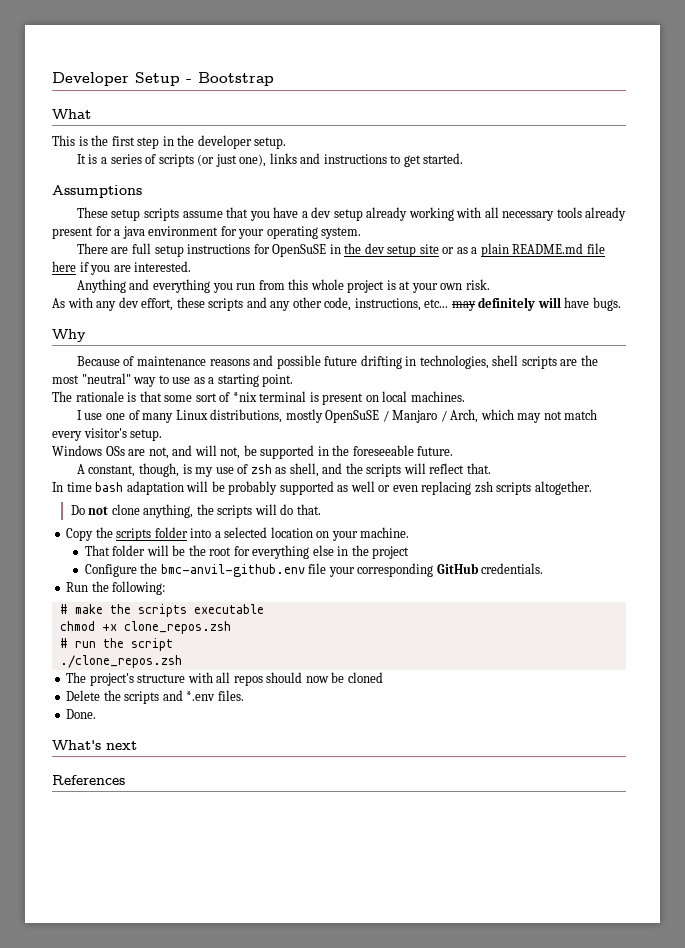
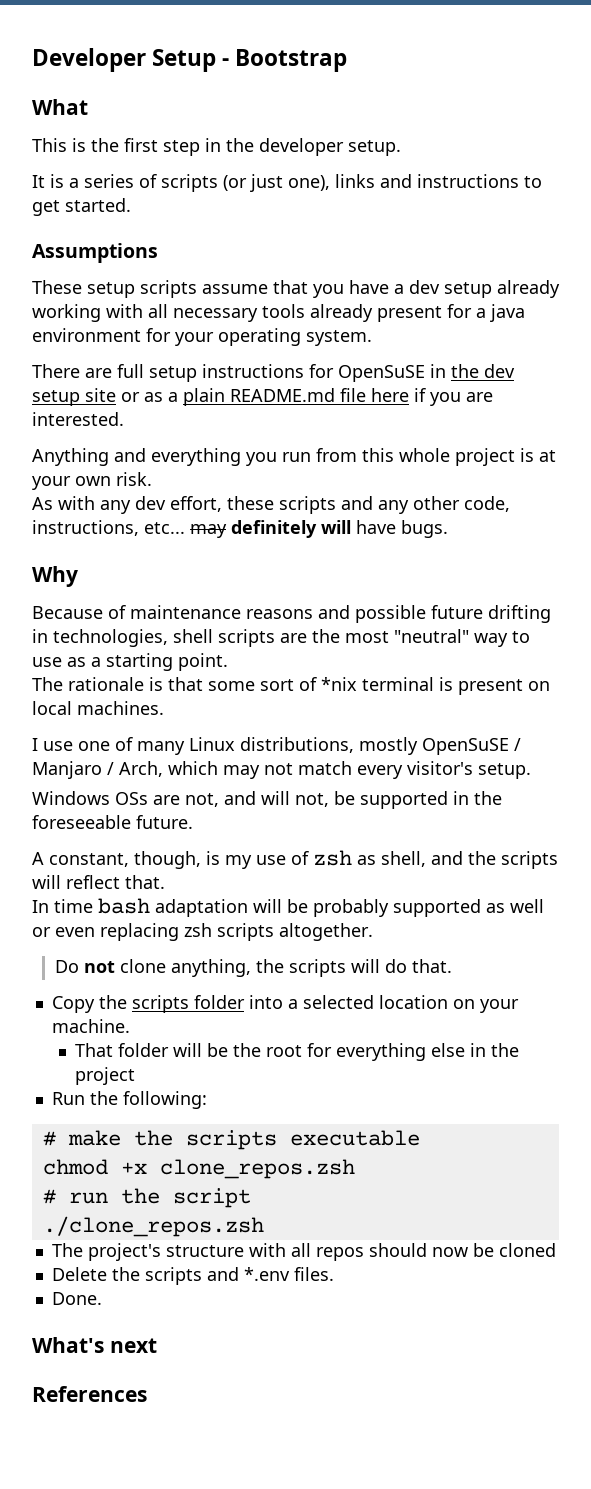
- Configure the bmc-anvil-github.env file your corresponding GitHub credentials.

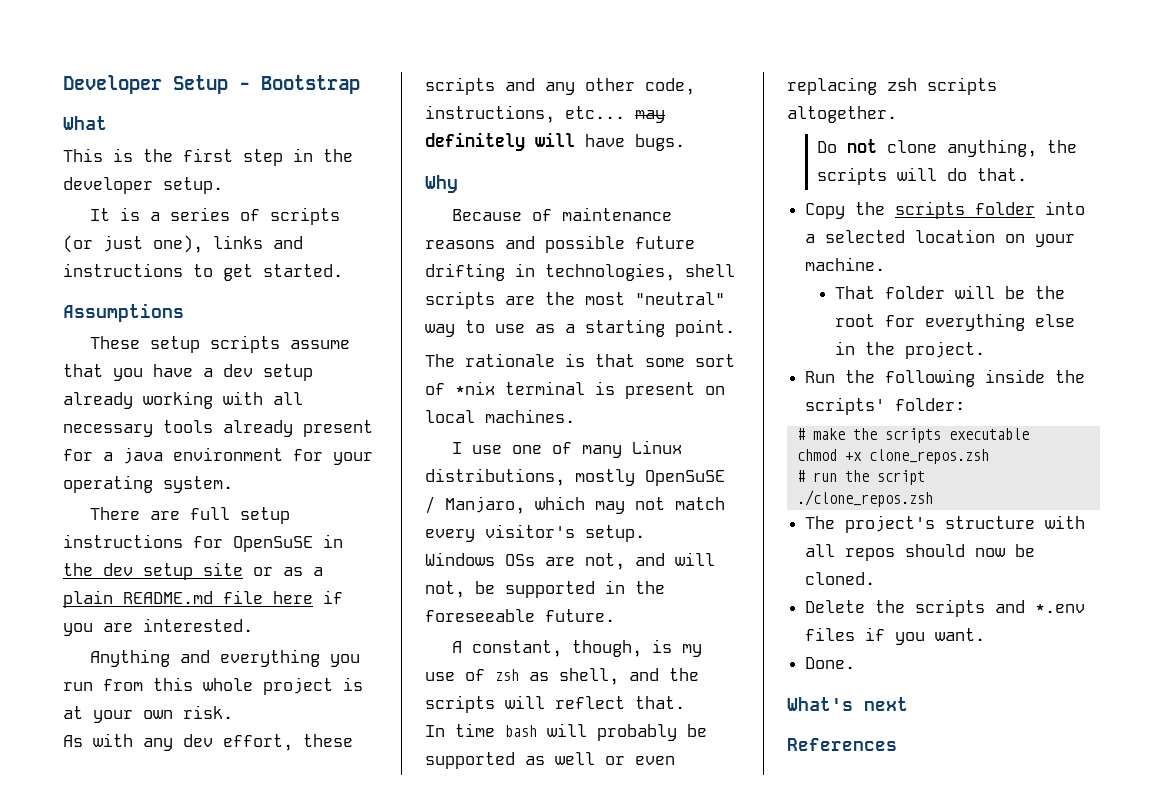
- I use one of many Linux distributions, mostly OpenSuSE / Manjaro / Arch, which may not match every visitor's setup.
+ I use one of many Linux distributions, mostly OpenSuSE / Manjaro, which may not match every visitor's setup.
- In time bash adaptation will be probably supported as well or even replacing zsh scripts altogether.
+ In time bash will probably be supported as well or even replacing zsh scripts altogether.
- That folder will be the root for everything else in the project
+ That folder will be the root for everything else in the project.
- Run the following:
+ Run the following inside the scripts' folder:
- The project's structure with all repos should now be cloned
+ The project's structure with all repos should now be cloned.
- Delete the scripts and *.env files.
+ Delete the scripts and *.env files if you want.

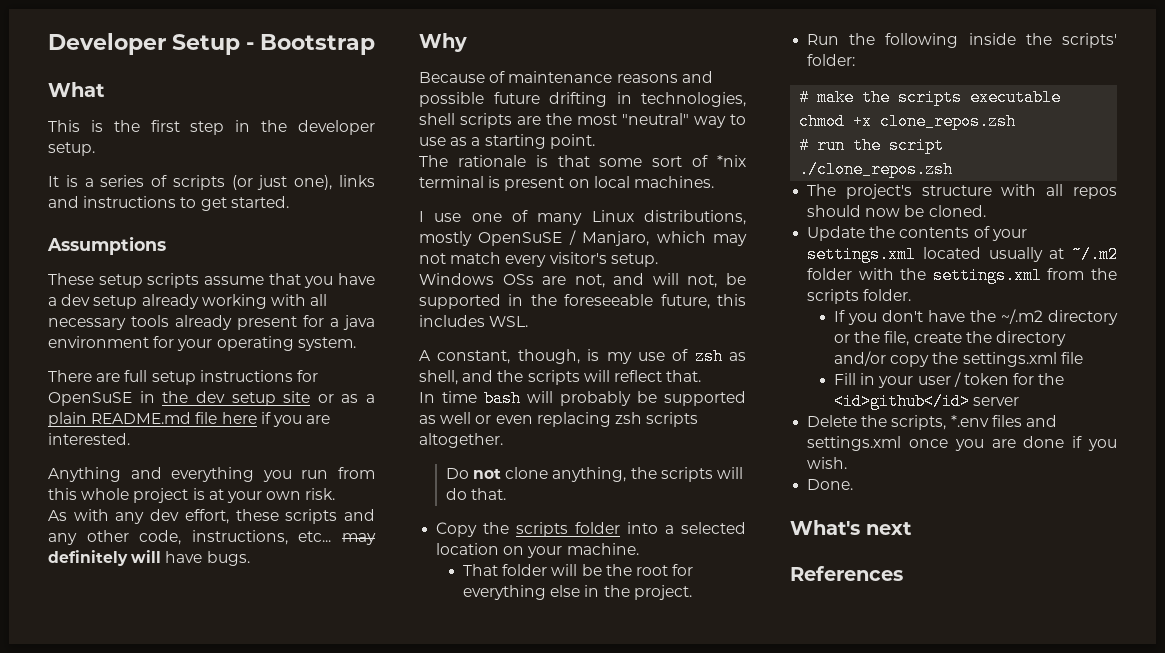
- Windows OSs are not, and will not, be supported in the foreseeable future.
+ Windows OSs are not, and will not, be supported in the foreseeable future, this includes WSL.
- Delete the scripts and *.env files if you want.
+ Update the contents of your settings.xml located usually at ~/.m2 folder with the settings.xml from the scripts folder.
+ If you don't have the ~/.m2 directory or the file, create the directory and/or copy the settings.xml file
+ Fill in your user / token for the <id>github</id> server
+ Delete the scripts, *.env files and settings.xml once you are done if you wish.

